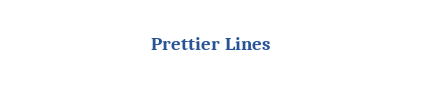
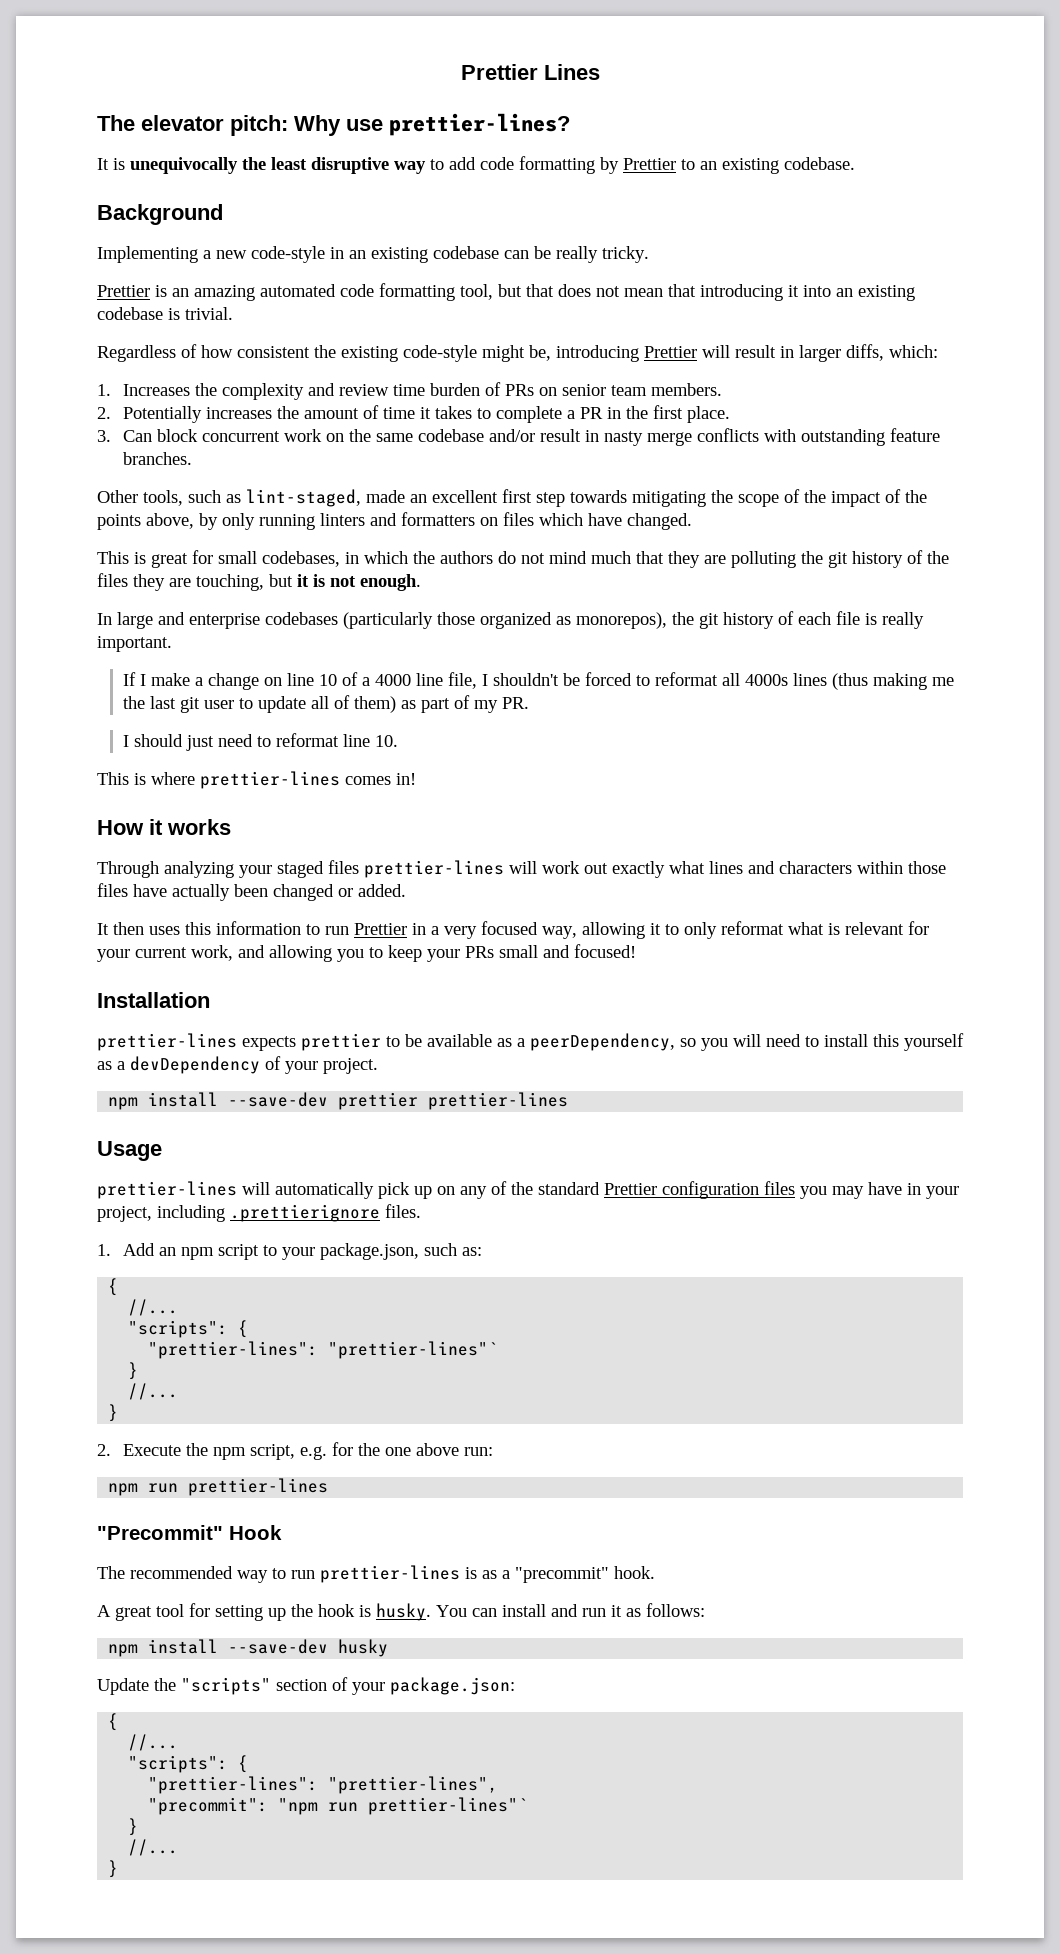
+ The elevator pitch: Why use prettier-lines?
+ It is unequivocally the least disruptive way to add code formatting by Prettier to an existing codebase.
+ Background
+ Implementing a new code-style in an existing codebase can be really tricky.
+ Prettier is an amazing automated code formatting tool, but that does not mean that introducing it into an existing codebase is trivial.
+ Regardless of how consistent the existing code-style might be, introducing Prettier will result in larger diffs, which:
+ 1. Increases the complexity and review time burden of PRs on senior team members.
+ 2. Potentially increases the amount of time it takes to complete a PR in the first place.
+ 3. Can block concurrent work on the same codebase and/or result in nasty merge conflicts with outstanding feature branches.
+ Other tools, such as lint-staged, made an excellent first step towards mitigating the scope of the impact of the points above, by only running linters and formatters on files which have changed.
+ This is great for small codebases, in which the authors do not mind much that they are polluting the git history of the files they are touching, but it is not enough.
+ In large and enterprise codebases (particularly those organized as monorepos), the git history of each file is really important.
+ If I make a change on line 10 of a 4000 line file, I shouldn't be forced to reformat all 4000s lines (thus making me the last git user to update all of them) as part of my PR.
+ I should just need to reformat line 10.
+ This is where prettier-lines comes in!
+ How it works
+ Through analyzing your staged files prettier-lines will work out exactly what lines and characters within those files have actually been changed or added.
+ It then uses this information to run Prettier in a very focused way, allowing it to only reformat what is relevant for your current work, and allowing you to keep your PRs small and focused!
+ Installation
+ prettier-lines expects prettier to be available as a peerDependency, so you will need to install this yourself as a devDependency of your project.
+ npm install --save-dev prettier prettier-lines
+ Usage
+ prettier-lines will automatically pick up on any of the standard Prettier configuration files you may have in your project, including .prettierignore files.
+ 1. Add an npm script to your package.json, such as:
+ {
+ //...
+ "scripts": {
+ "prettier-lines": "prettier-lines"`
+ }
+ //...
+ }
+ 2. Execute the npm script, e.g. for the one above run:
+ npm run prettier-lines
+ "Precommit" Hook
+ The recommended way to run prettier-lines is as a "precommit" hook.
+ A great tool for setting up the hook is husky. You can install and run it as follows:
+ npm install --save-dev husky
+ Update the "scripts" section of your package.json:
+ {
+ //...
+ "scripts": {
+ "prettier-lines": "prettier-lines",
+ "precommit": "npm run prettier-lines"`
+ }
+ //...
+ }

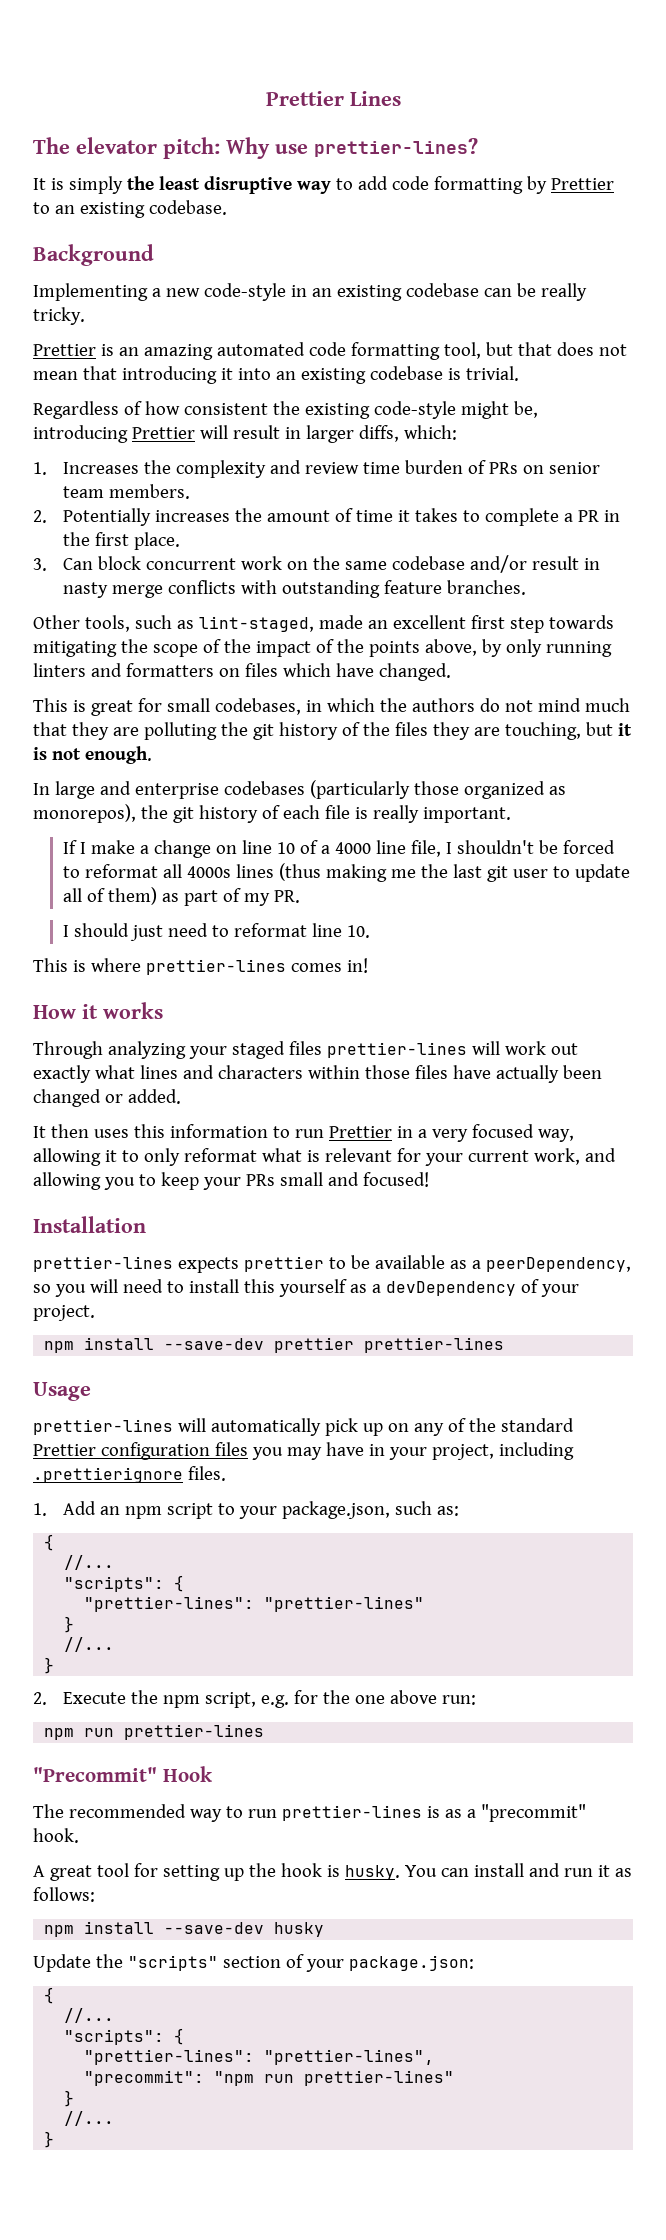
- It is unequivocally the least disruptive way to add code formatting by Prettier to an existing codebase.
+ It is simply the least disruptive way to add code formatting by Prettier to an existing codebase.
- "prettier-lines": "prettier-lines"`
+ "prettier-lines": "prettier-lines"
- "precommit": "npm run prettier-lines"`
+ "precommit": "npm run prettier-lines"

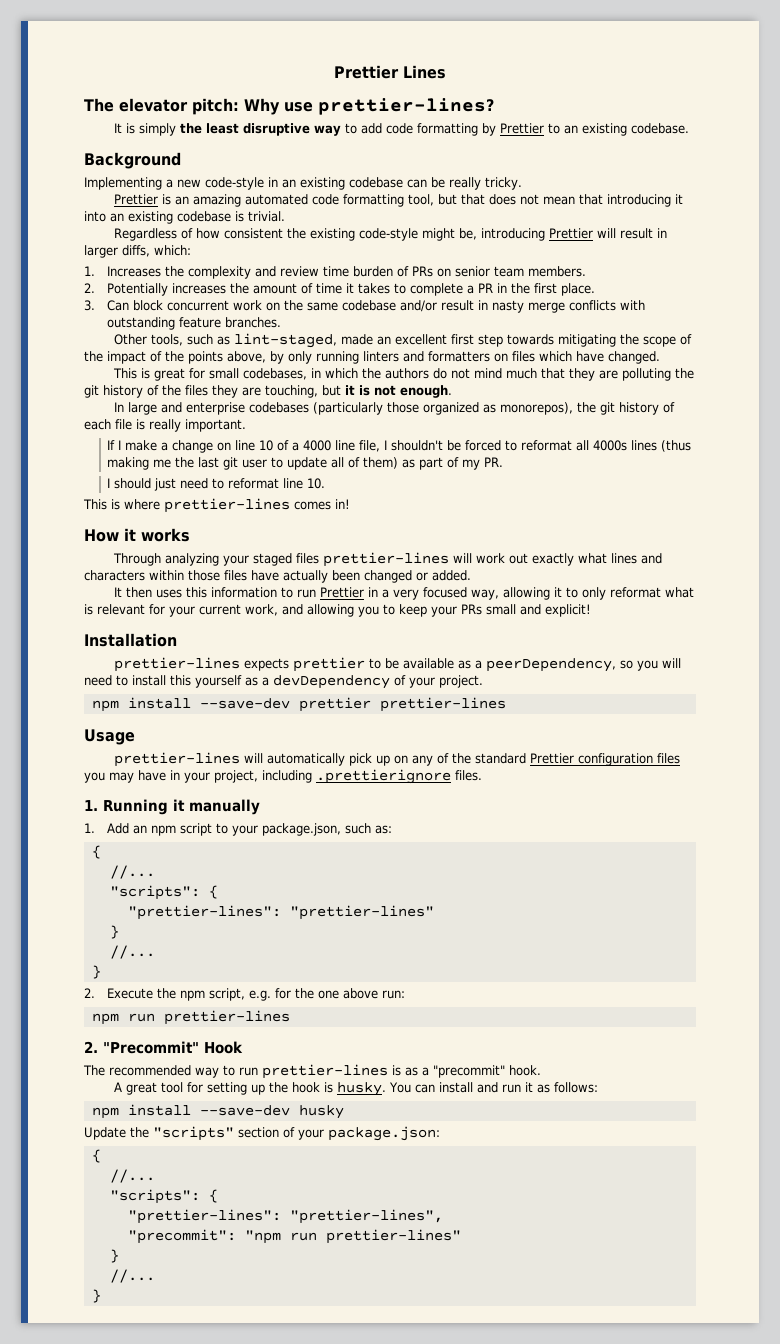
- It then uses this information to run Prettier in a very focused way, allowing it to only reformat what is relevant for your current work, and allowing you to keep your PRs small and focused!
+ It then uses this information to run Prettier in a very focused way, allowing it to only reformat what is relevant for your current work, and allowing you to keep your PRs small and explicit!
+ 1. Running it manually
- "Precommit" Hook
+ 2. "Precommit" Hook

